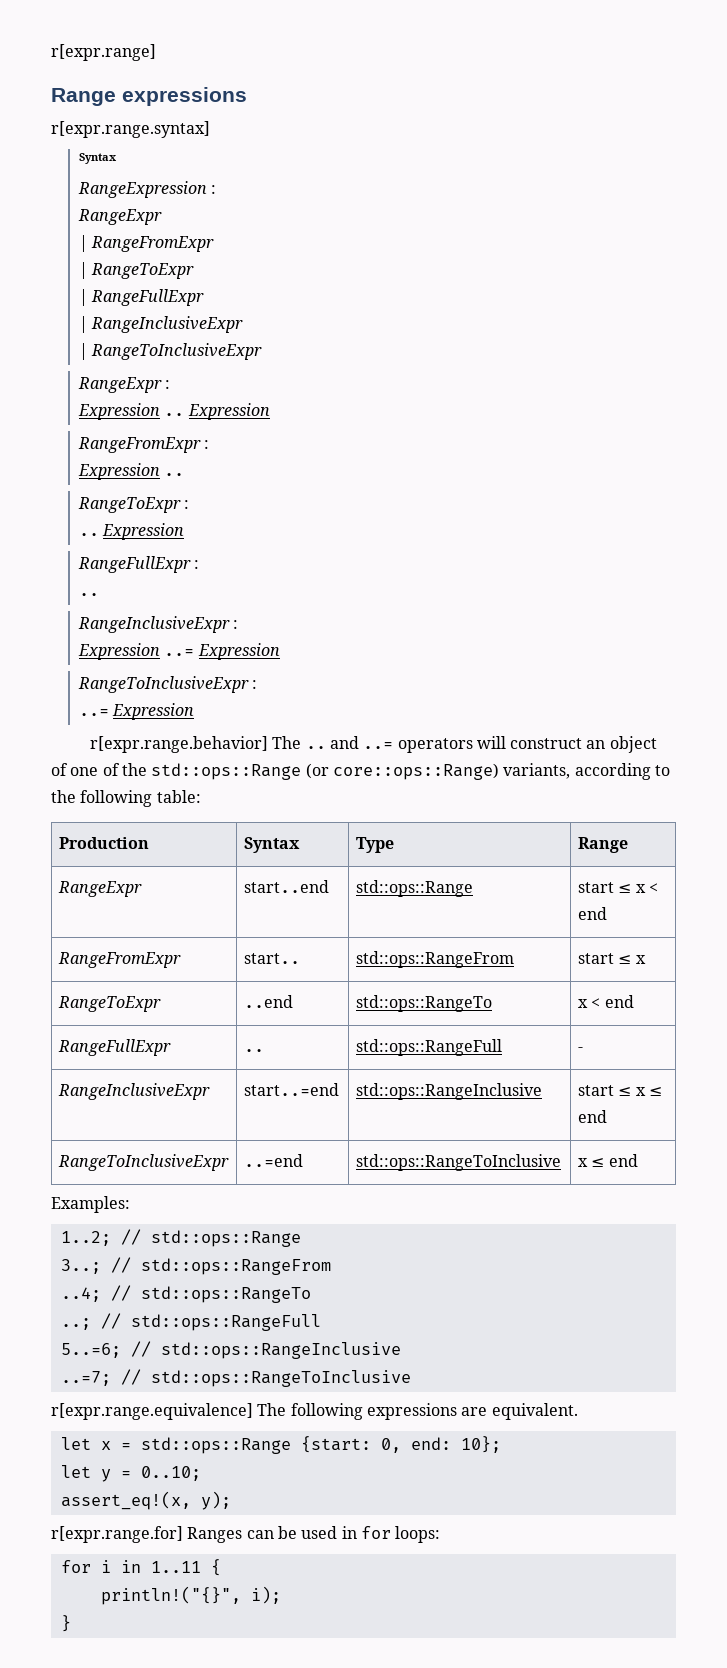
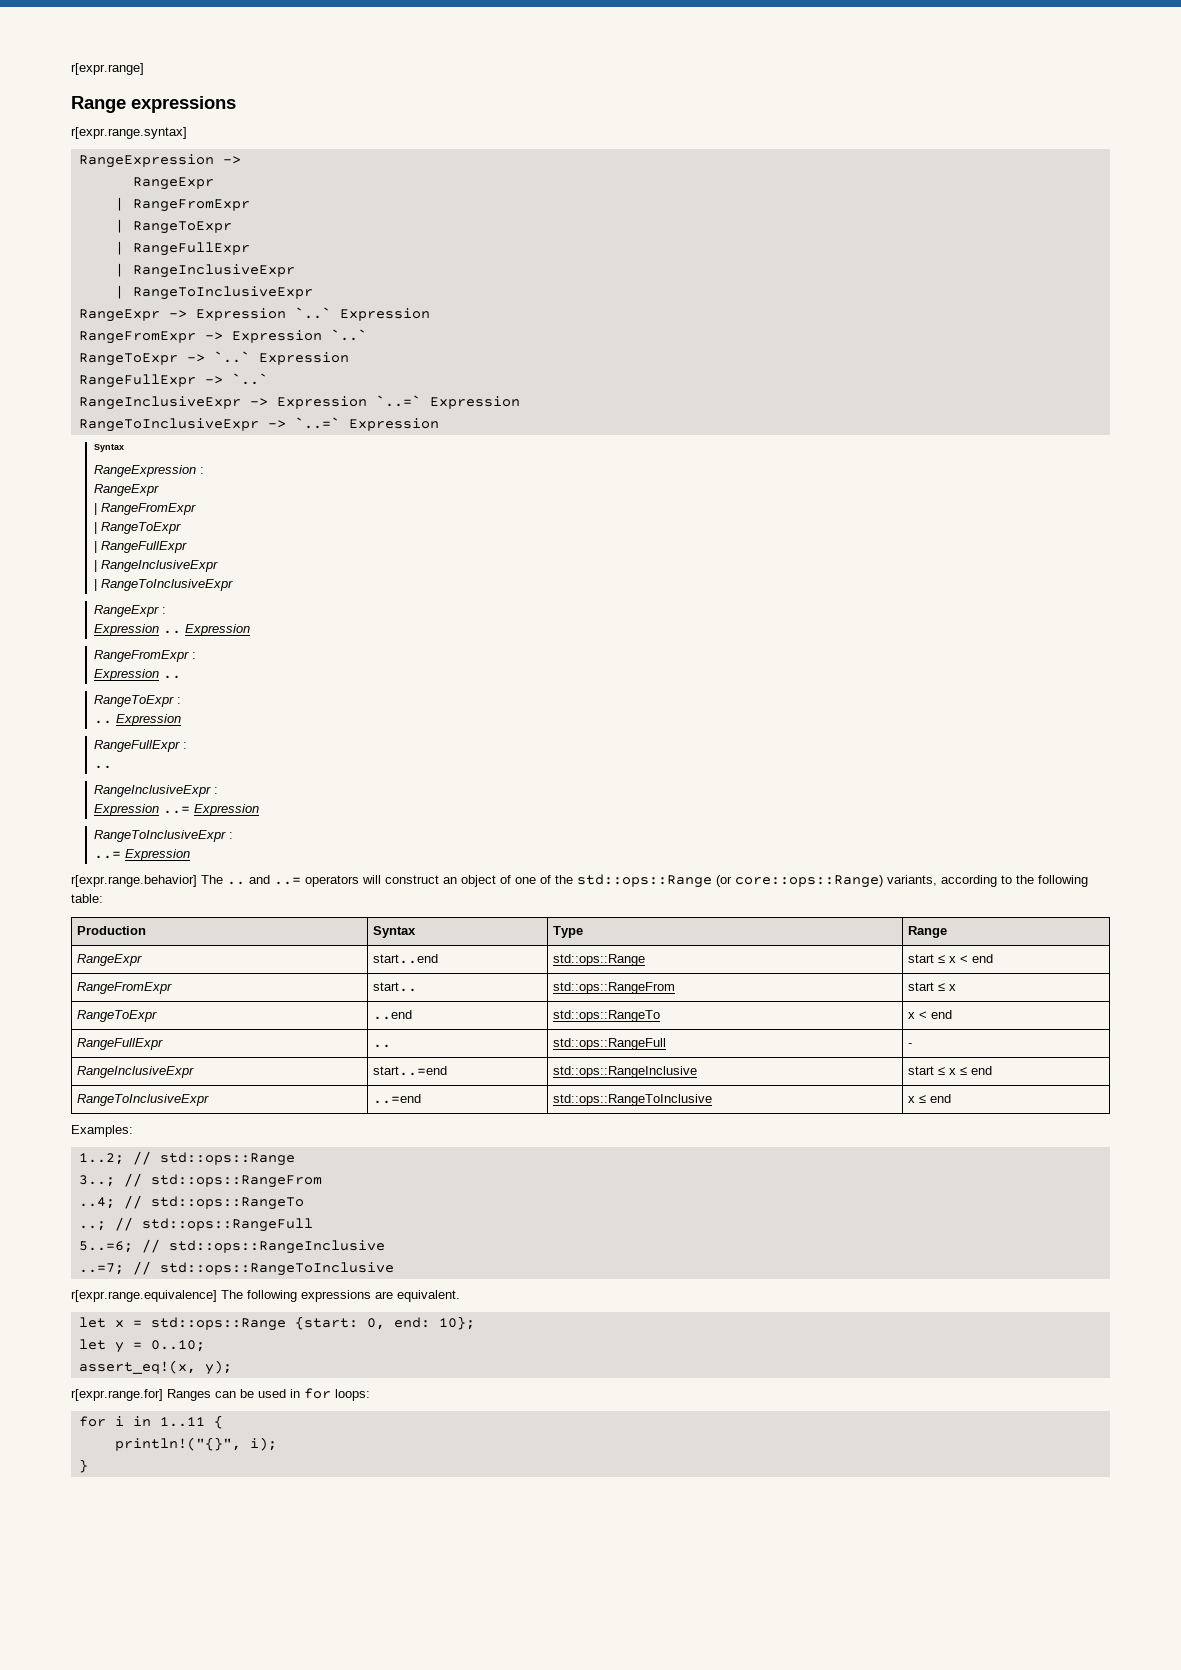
+ RangeExpression ->
+ RangeExpr
+ | RangeFromExpr
+ | RangeToExpr
+ | RangeFullExpr
+ | RangeInclusiveExpr
+ | RangeToInclusiveExpr
+ RangeExpr -> Expression `..` Expression
+ RangeFromExpr -> Expression `..`
+ RangeToExpr -> `..` Expression
+ RangeFullExpr -> `..`
+ RangeInclusiveExpr -> Expression `..=` Expression
+ RangeToInclusiveExpr -> `..=` Expression

